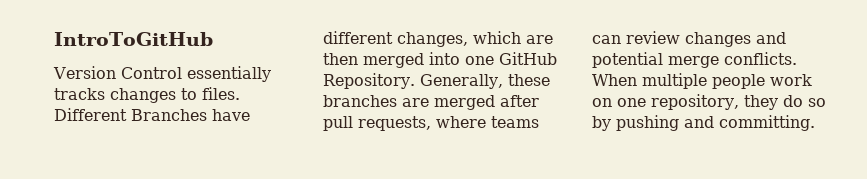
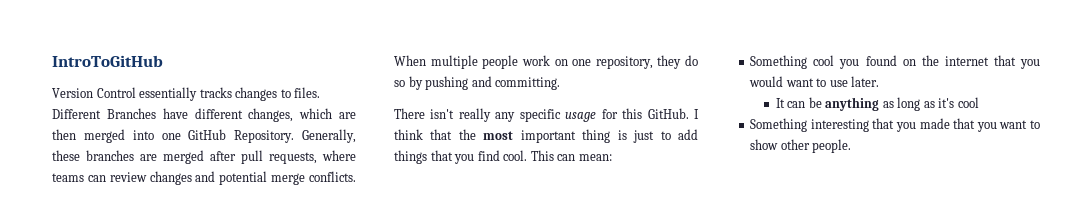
+ There isn't really any specific usage for this GitHub. I think that the most important thing is just to add things that you find cool. This can mean:
+ Something cool you found on the internet that you would want to use later.
+ It can be anything as long as it's cool
+ Something interesting that you made that you want to show other people.

